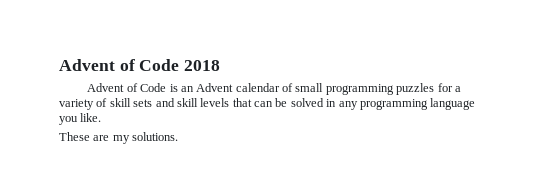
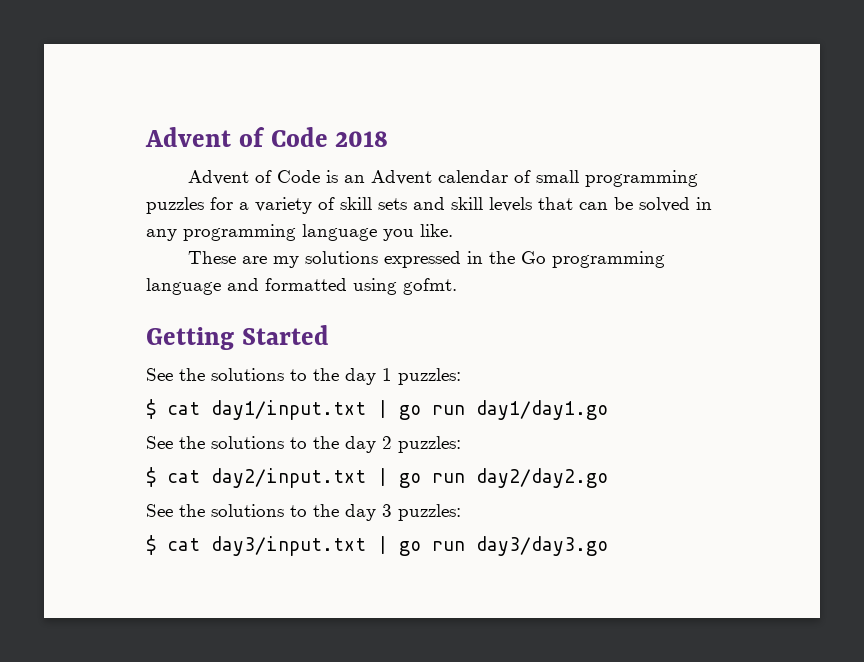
- These are my solutions.
+ These are my solutions expressed in the Go programming language and formatted using gofmt.
+ Getting Started
+ See the solutions to the day 1 puzzles:
+ $ cat day1/input.txt | go run day1/day1.go
+ See the solutions to the day 2 puzzles:
+ $ cat day2/input.txt | go run day2/day2.go
+ See the solutions to the day 3 puzzles:
+ $ cat day3/input.txt | go run day3/day3.go

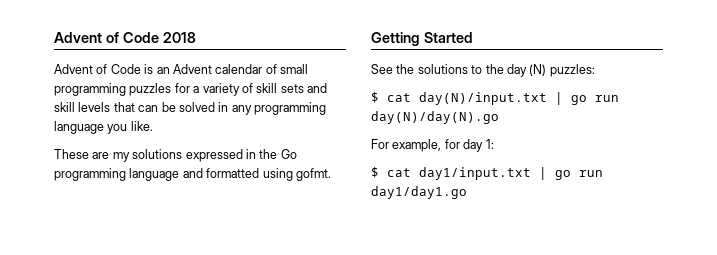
- See the solutions to the day 1 puzzles:
+ See the solutions to the day (N) puzzles:
+ $ cat day(N)/input.txt | go run day(N)/day(N).go
+ For example, for day 1:
- See the solutions to the day 2 puzzles:
- $ cat day2/input.txt | go run day2/day2.go
- See the solutions to the day 3 puzzles:
- $ cat day3/input.txt | go run day3/day3.go

